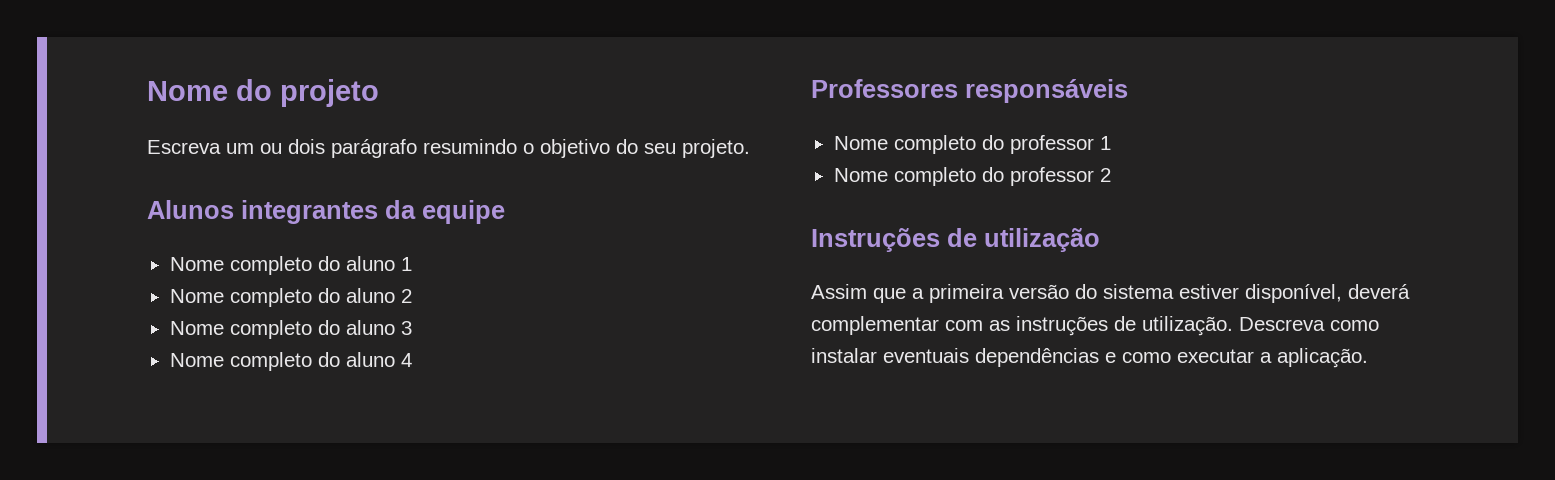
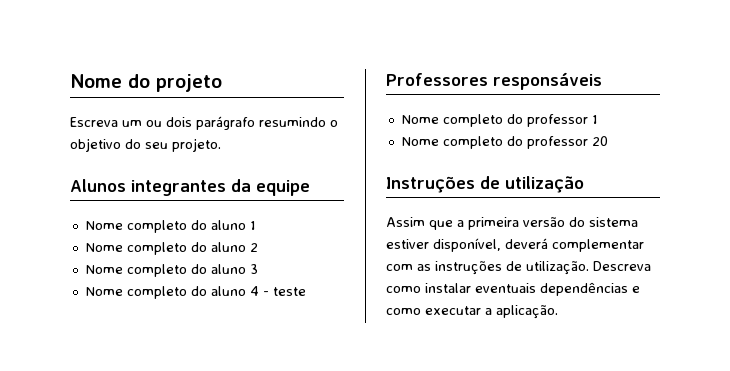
- Nome completo do aluno 4
+ Nome completo do aluno 4 - teste
- Nome completo do professor 2
+ Nome completo do professor 20

